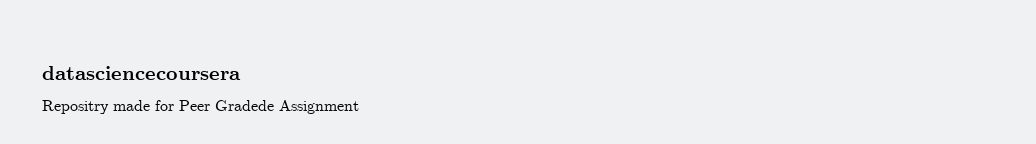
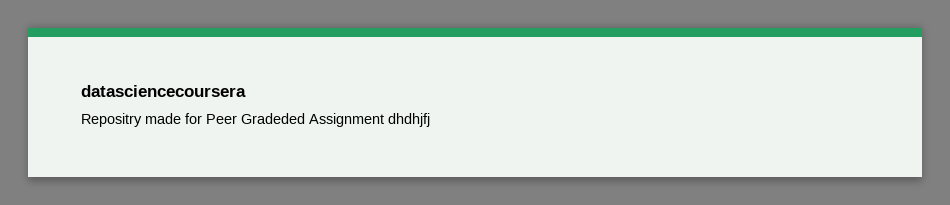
- Repositry made for Peer Gradede Assignment
+ Repositry made for Peer Gradeded Assignment dhdhjfj

